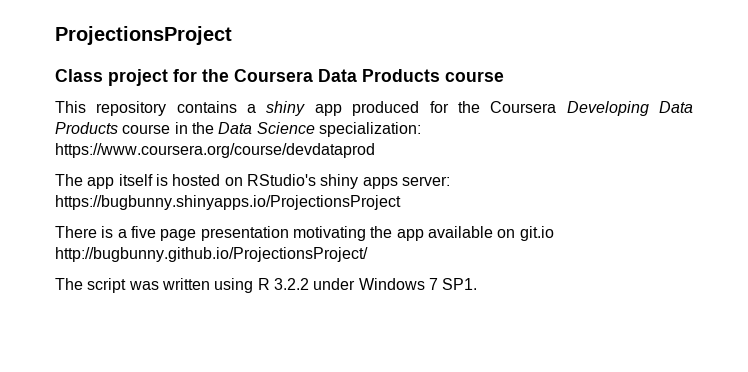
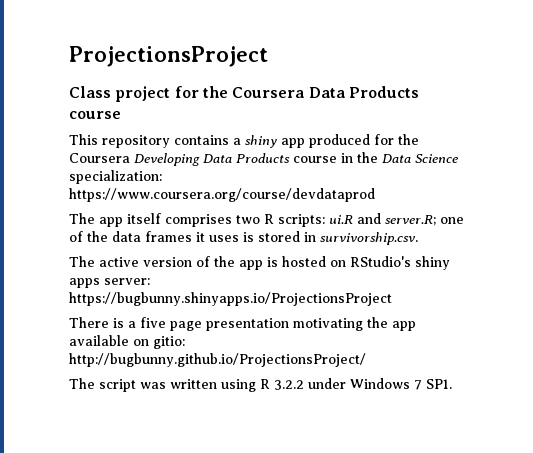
- The app itself is hosted on RStudio's shiny apps server: https://bugbunny.shinyapps.io/ProjectionsProject
+ The app itself comprises two R scripts: ui.R and server.R; one of the data frames it uses is stored in survivorship.csv.
+ The active version of the app is hosted on RStudio's shiny apps server: https://bugbunny.shinyapps.io/ProjectionsProject
- There is a five page presentation motivating the app available on git.io http://bugbunny.github.io/ProjectionsProject/
+ There is a five page presentation motivating the app available on gitio: http://bugbunny.github.io/ProjectionsProject/

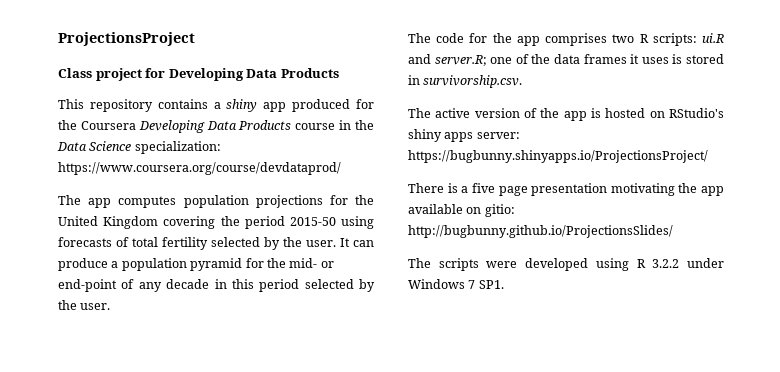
- Class project for the Coursera Data Products course
+ Class project for Developing Data Products
- This repository contains a shiny app produced for the Coursera Developing Data Products course in the Data Science specialization: https://www.coursera.org/course/devdataprod
+ This repository contains a shiny app produced for the Coursera Developing Data Products course in the Data Science specialization: https://www.coursera.org/course/devdataprod/
- The app itself comprises two R scripts: ui.R and server.R; one of the data frames it uses is stored in survivorship.csv.
+ The app computes population projections for the United Kingdom covering the period 2015-50 using forecasts of total fertility selected by the user. It can produce a population pyramid for the mid- or end-point of any decade in this period selected by the user.
+ The code for the app comprises two R scripts: ui.R and server.R; one of the data frames it uses is stored in survivorship.csv.
- The active version of the app is hosted on RStudio's shiny apps server: https://bugbunny.shinyapps.io/ProjectionsProject
+ The active version of the app is hosted on RStudio's shiny apps server: https://bugbunny.shinyapps.io/ProjectionsProject/
- There is a five page presentation motivating the app available on gitio: http://bugbunny.github.io/ProjectionsProject/
- The script was written using R 3.2.2 under Windows 7 SP1.
+ There is a five page presentation motivating the app available on gitio: http://bugbunny.github.io/ProjectionsSlides/
+ The scripts were developed using R 3.2.2 under Windows 7 SP1.

